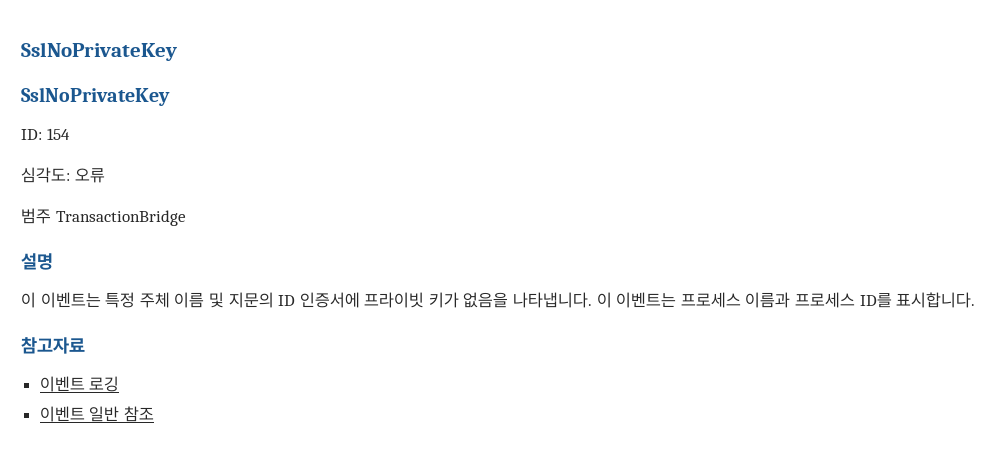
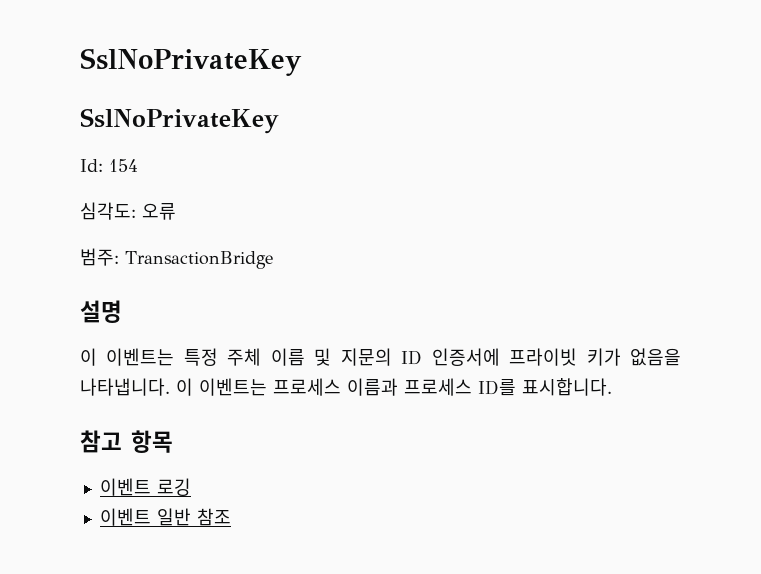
- ID: 154
+ Id: 154
- 범주 TransactionBridge
+ 범주: TransactionBridge
- 참고자료
+ 참고 항목

